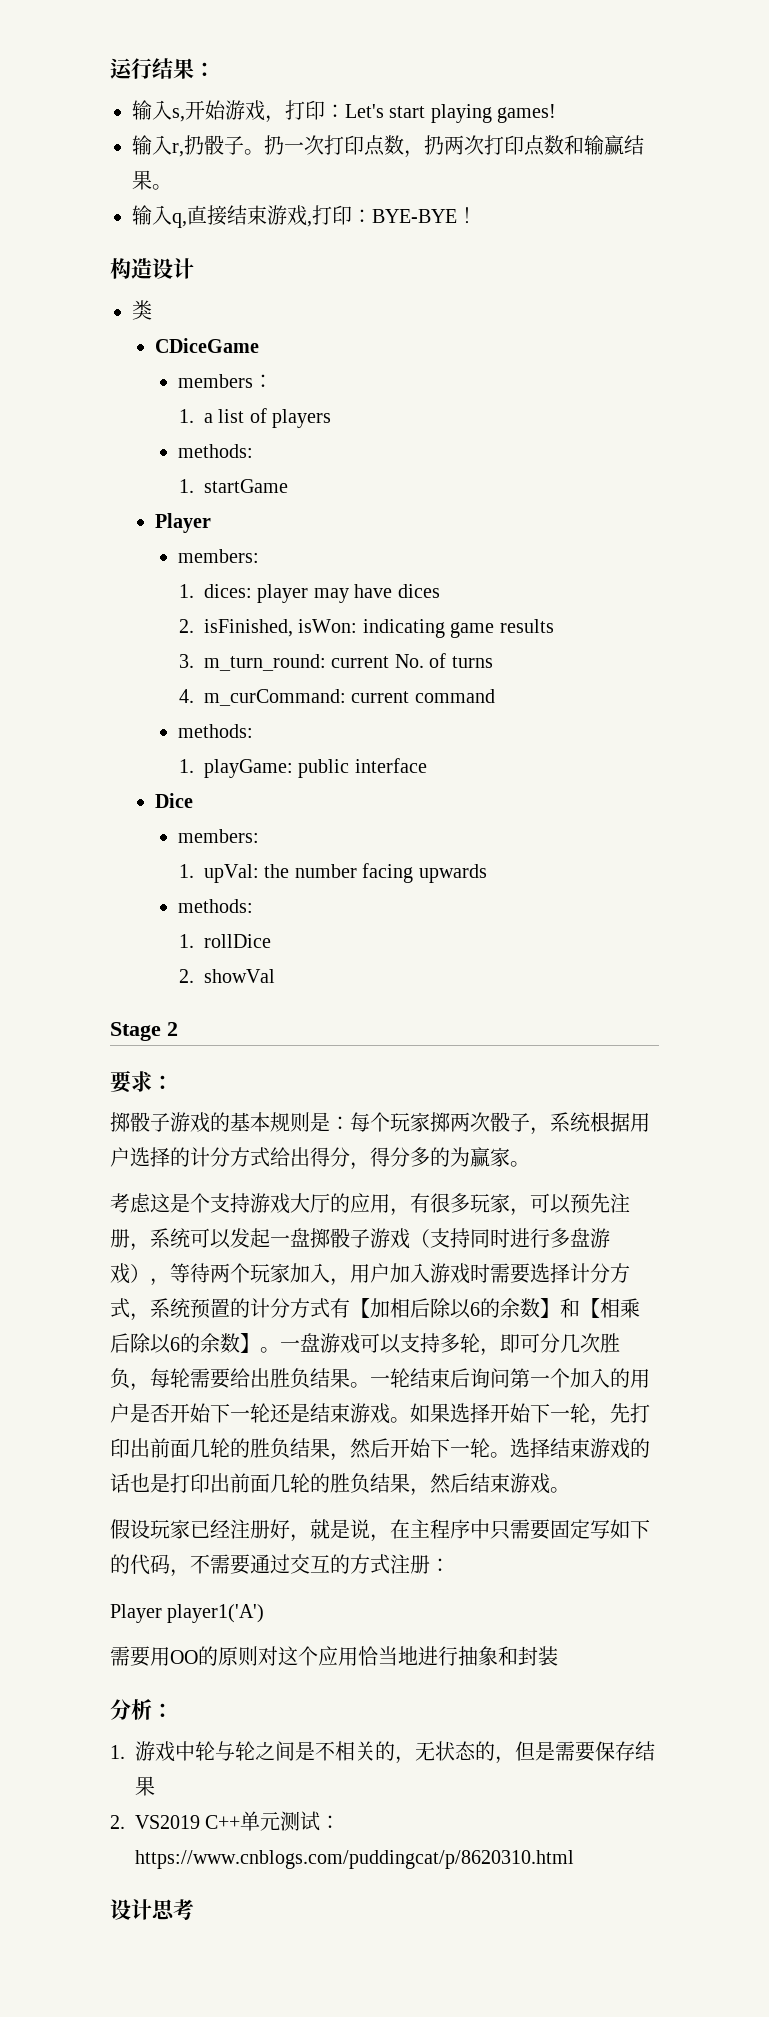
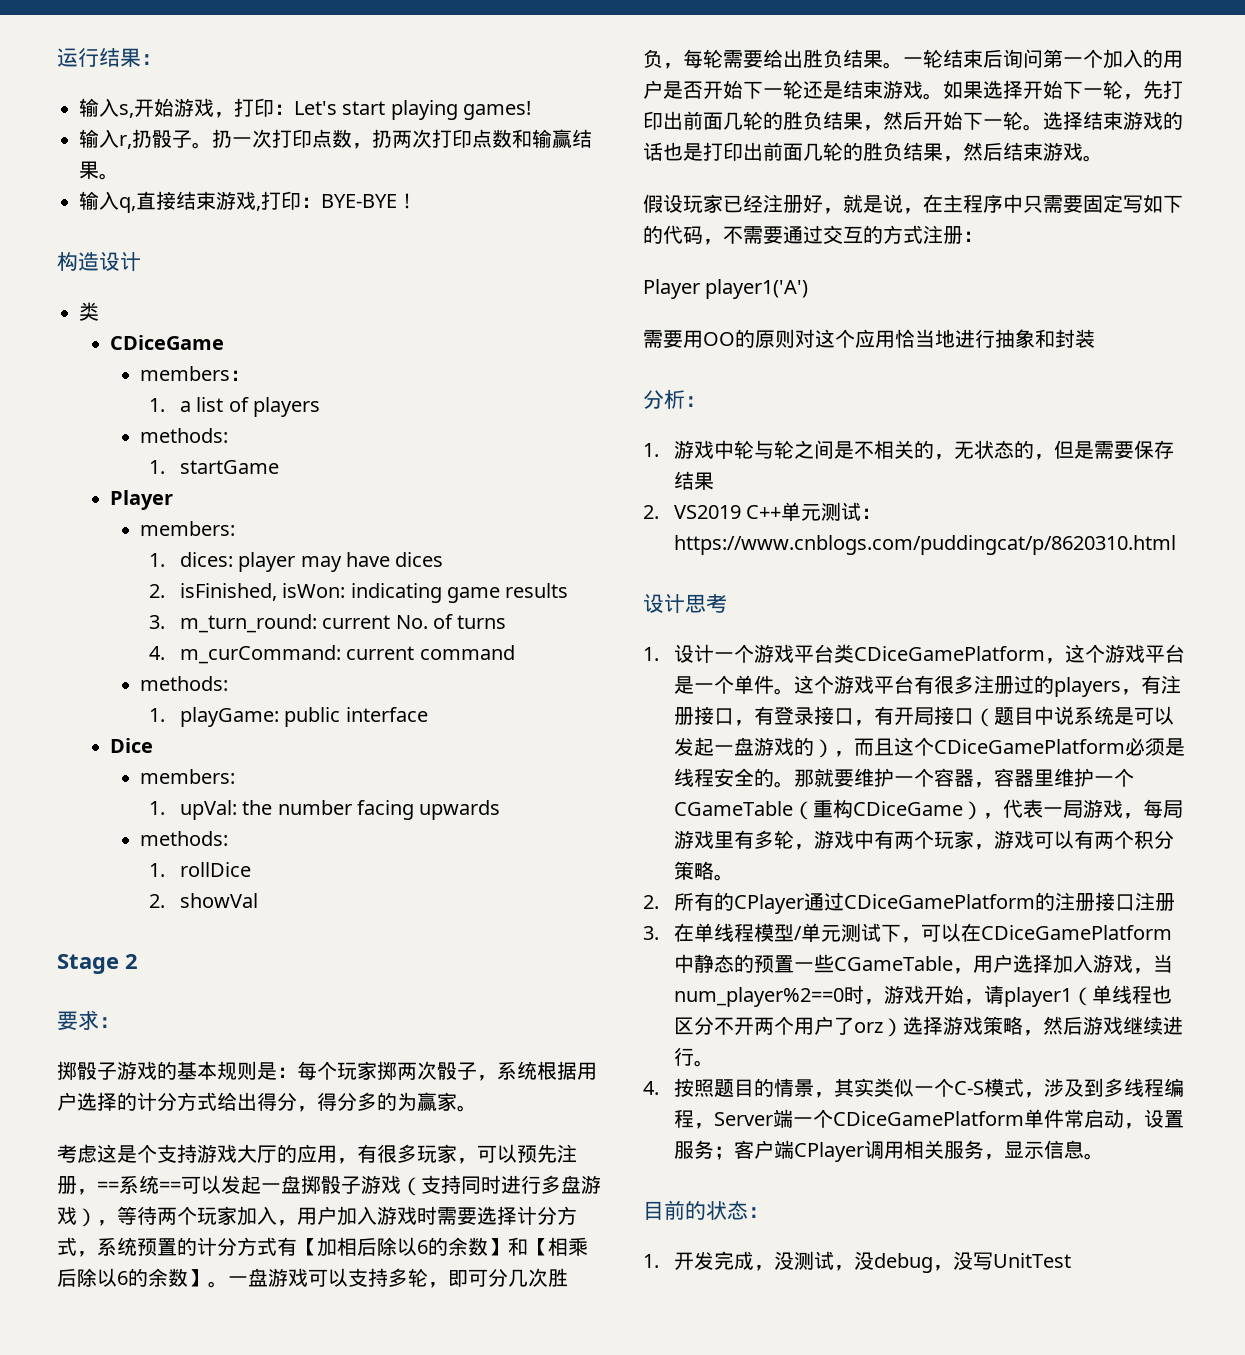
- 考虑这是个支持游戏大厅的应用，有很多玩家，可以预先注册，系统可以发起一盘掷骰子游戏（支持同时进行多盘游戏），等待两个玩家加入，用户加入游戏时需要选择计分方式，系统预置的计分方式有【加相后除以6的余数】和【相乘后除以6的余数】。
+ 考虑这是个支持游戏大厅的应用，有很多玩家，可以预先注册，==系统==可以发起一盘掷骰子游戏（支持同时进行多盘游戏），等待两个玩家加入，用户加入游戏时需要选择计分方式，系统预置的计分方式有【加相后除以6的余数】和【相乘后除以6的余数】。
+ 1.设计一个游戏平台类CDiceGamePlatform，这个游戏平台是一个单件。这个游戏平台有很多注册过的players，有注册接口，有登录接口，有开局接口（题目中说系统是可以发起一盘游戏的），而且这个CDiceGamePlatform必须是线程安全的。那就要维护一个容器，容器里维护一个CGameTable（重构CDiceGame），代表一局游戏，每局游戏里有多轮，游戏中有两个玩家，游戏可以有两个积分策略。
+ 2.所有的CPlayer通过CDiceGamePlatform的注册接口注册
+ 3.在单线程模型/单元测试下，可以在CDiceGamePlatform中静态的预置一些CGameTable，用户选择加入游戏，当num_player%2==0时，游戏开始，请player1（单线程也区分不开两个用户了orz）选择游戏策略，然后游戏继续进行。
+ 4.按照题目的情景，其实类似一个C-S模式，涉及到多线程编程，Server端一个CDiceGamePlatform单件常启动，设置服务；客户端CPlayer调用相关服务，显示信息。
+ 目前的状态：
+ 1.开发完成，没测试，没debug，没写UnitTest

